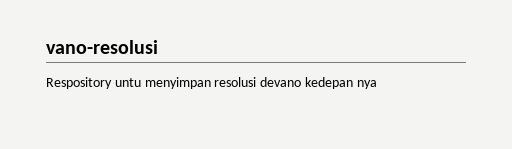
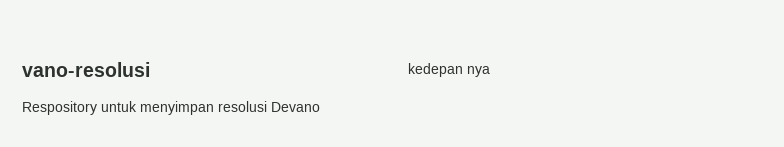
- Respository untu menyimpan resolusi devano kedepan nya
+ Respository untuk menyimpan resolusi Devano kedepan nya

